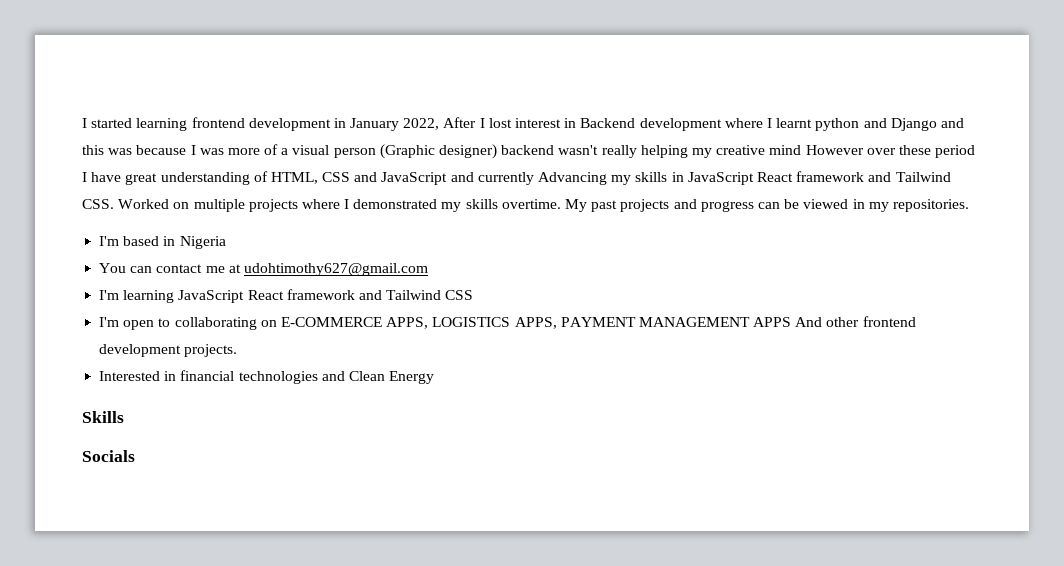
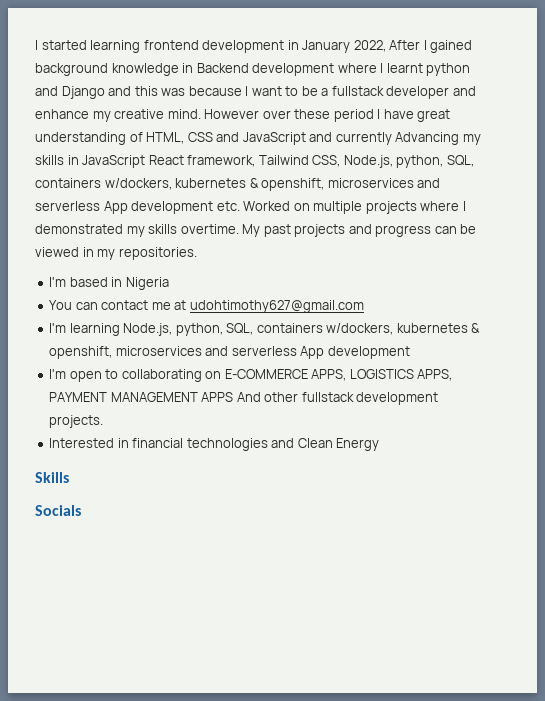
- I started learning frontend development in January 2022, After I lost interest in Backend development where I learnt python and Django and this was because I was more of a visual person (Graphic designer) backend wasn't really helping my creative mind However over these period I have great understanding of HTML, CSS and JavaScript and currently Advancing my skills in JavaScript React framework and Tailwind CSS. Worked on multiple projects where I demonstrated my skills overtime.
+ I started learning frontend development in January 2022, After I gained background knowledge in Backend development where I learnt python and Django and this was because I want to be a fullstack developer and enhance my creative mind. However over these period I have great understanding of HTML, CSS and JavaScript and currently Advancing my skills in JavaScript React framework, Tailwind CSS, Node.js, python, SQL, containers w/dockers, kubernetes & openshift, microservices and serverless App development etc. Worked on multiple projects where I demonstrated my skills overtime.
- I'm learning JavaScript React framework and Tailwind CSS
+ I'm learning Node.js, python, SQL, containers w/dockers, kubernetes & openshift, microservices and serverless App development
- I'm open to collaborating on E-COMMERCE APPS, LOGISTICS APPS, PAYMENT MANAGEMENT APPS And other frontend development projects.
+ I'm open to collaborating on E-COMMERCE APPS, LOGISTICS APPS, PAYMENT MANAGEMENT APPS And other fullstack development projects.

